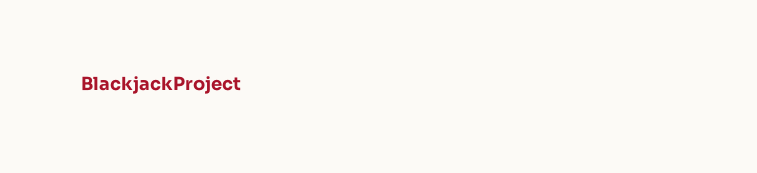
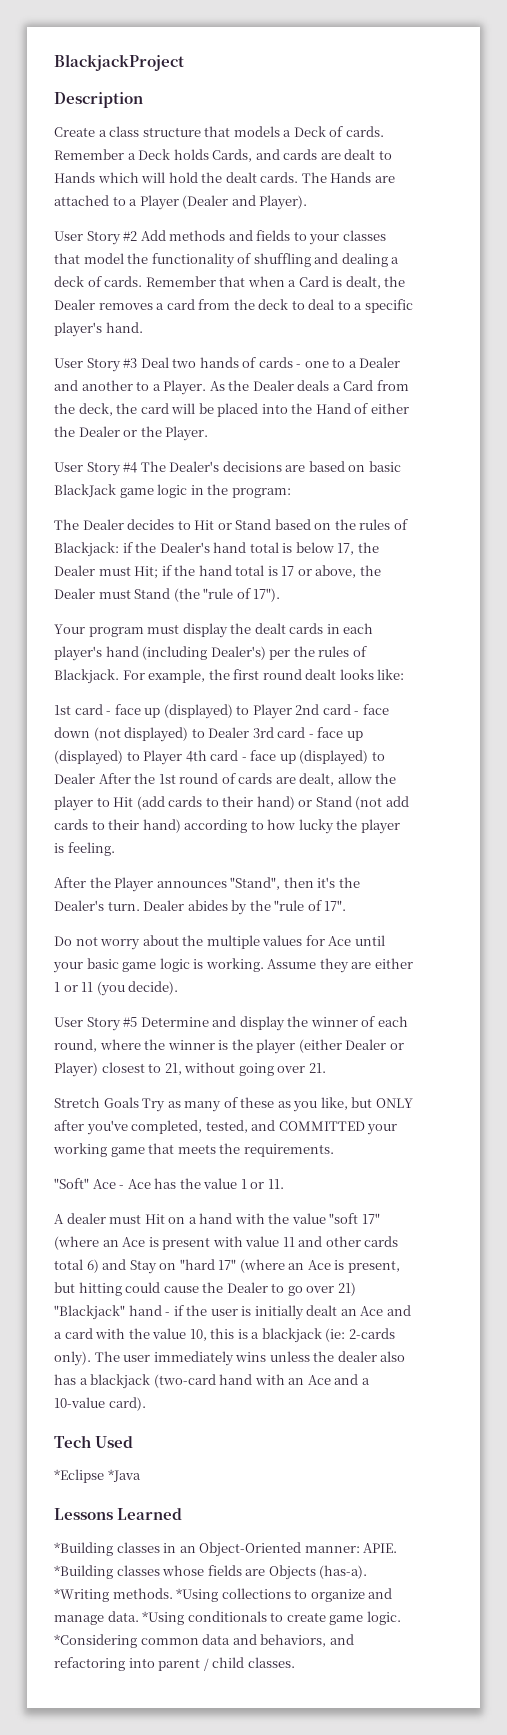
+ Description
+ Create a class structure that models a Deck of cards. Remember a Deck holds Cards, and cards are dealt to Hands which will hold the dealt cards. The Hands are attached to a Player (Dealer and Player).
+ User Story #2 Add methods and fields to your classes that model the functionality of shuffling and dealing a deck of cards. Remember that when a Card is dealt, the Dealer removes a card from the deck to deal to a specific player's hand.
+ User Story #3 Deal two hands of cards - one to a Dealer and another to a Player. As the Dealer deals a Card from the deck, the card will be placed into the Hand of either the Dealer or the Player.
+ User Story #4 The Dealer's decisions are based on basic BlackJack game logic in the program:
+ The Dealer decides to Hit or Stand based on the rules of Blackjack: if the Dealer's hand total is below 17, the Dealer must Hit; if the hand total is 17 or above, the Dealer must Stand (the "rule of 17").
+ Your program must display the dealt cards in each player's hand (including Dealer's) per the rules of Blackjack. For example, the first round dealt looks like:
+ 1st card - face up (displayed) to Player 2nd card - face down (not displayed) to Dealer 3rd card - face up (displayed) to Player 4th card - face up (displayed) to Dealer After the 1st round of cards are dealt, allow the player to Hit (add cards to their hand) or Stand (not add cards to their hand) according to how lucky the player is feeling.
+ After the Player announces "Stand", then it's the Dealer's turn. Dealer abides by the "rule of 17".
+ Do not worry about the multiple values for Ace until your basic game logic is working. Assume they are either 1 or 11 (you decide).
+ User Story #5 Determine and display the winner of each round, where the winner is the player (either Dealer or Player) closest to 21, without going over 21.
+ Stretch Goals Try as many of these as you like, but ONLY after you've completed, tested, and COMMITTED your working game that meets the requirements.
+ "Soft" Ace - Ace has the value 1 or 11.
+ A dealer must Hit on a hand with the value "soft 17" (where an Ace is present with value 11 and other cards total 6) and Stay on "hard 17" (where an Ace is present, but hitting could cause the Dealer to go over 21) "Blackjack" hand - if the user is initially dealt an Ace and a card with the value 10, this is a blackjack (ie: 2-cards only). The user immediately wins unless the dealer also has a blackjack (two-card hand with an Ace and a 10-value card).
+ Tech Used
+ *Eclipse *Java
+ Lessons Learned
+ *Building classes in an Object-Oriented manner: APIE. *Building classes whose fields are Objects (has-a). *Writing methods. *Using collections to organize and manage data. *Using conditionals to create game logic. *Considering common data and behaviors, and refactoring into parent / child classes.

